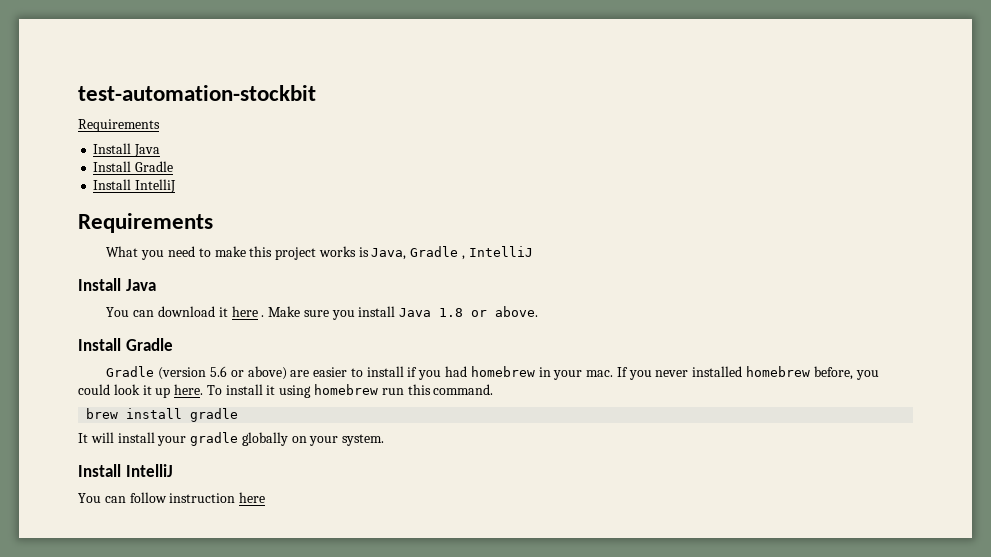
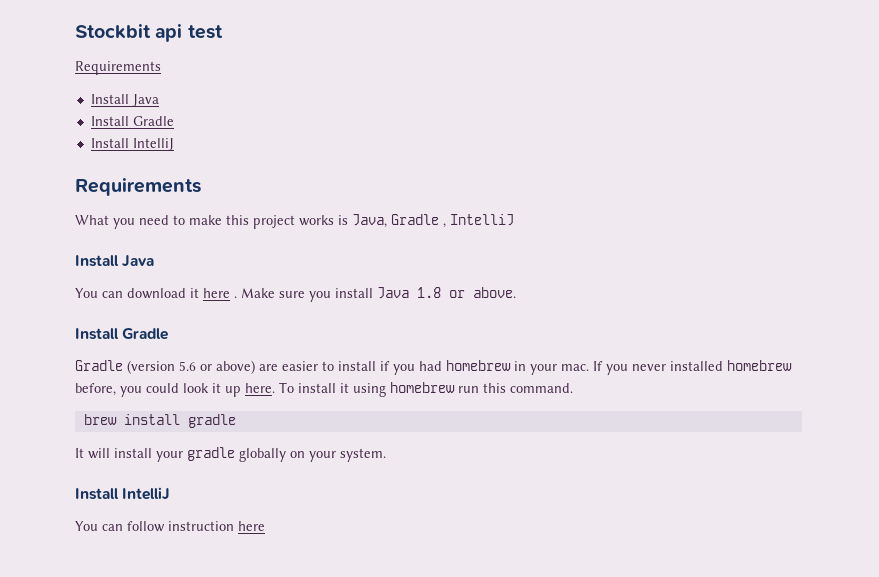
- test-automation-stockbit
+ Stockbit api test

